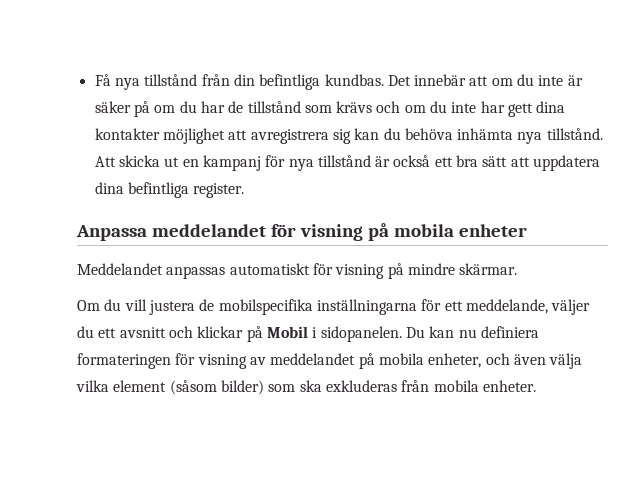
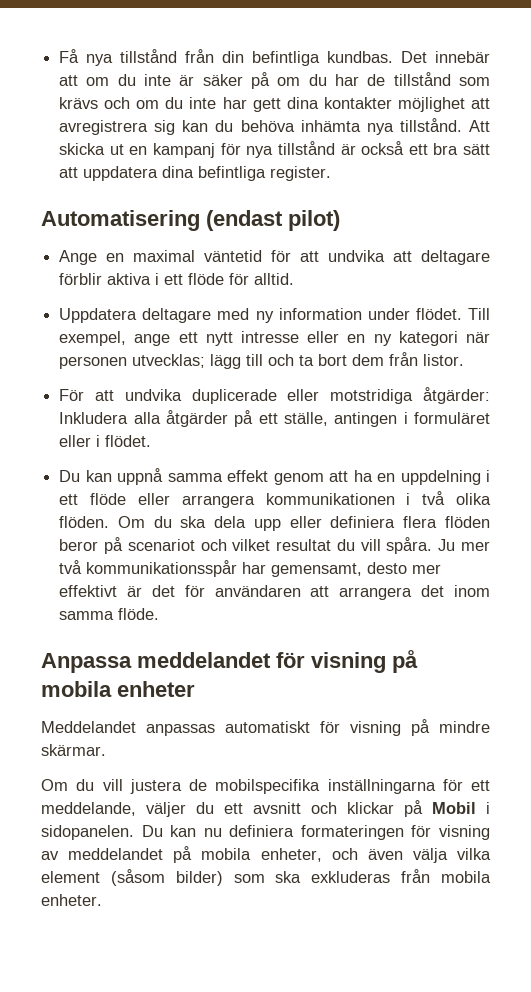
+ Automatisering (endast pilot)
+ Ange en maximal väntetid för att undvika att deltagare förblir aktiva i ett flöde för alltid.
+ Uppdatera deltagare med ny information under flödet. Till exempel, ange ett nytt intresse eller en ny kategori när personen utvecklas; lägg till och ta bort dem från listor.
+ För att undvika duplicerade eller motstridiga åtgärder: Inkludera alla åtgärder på ett ställe, antingen i formuläret eller i flödet.
+ Du kan uppnå samma effekt genom att ha en uppdelning i ett flöde eller arrangera kommunikationen i två olika flöden. Om du ska dela upp eller definiera flera flöden beror på scenariot och vilket resultat du vill spåra. Ju mer två kommunikationsspår har gemensamt, desto mer effektivt är det för användaren att arrangera det inom samma flöde.

